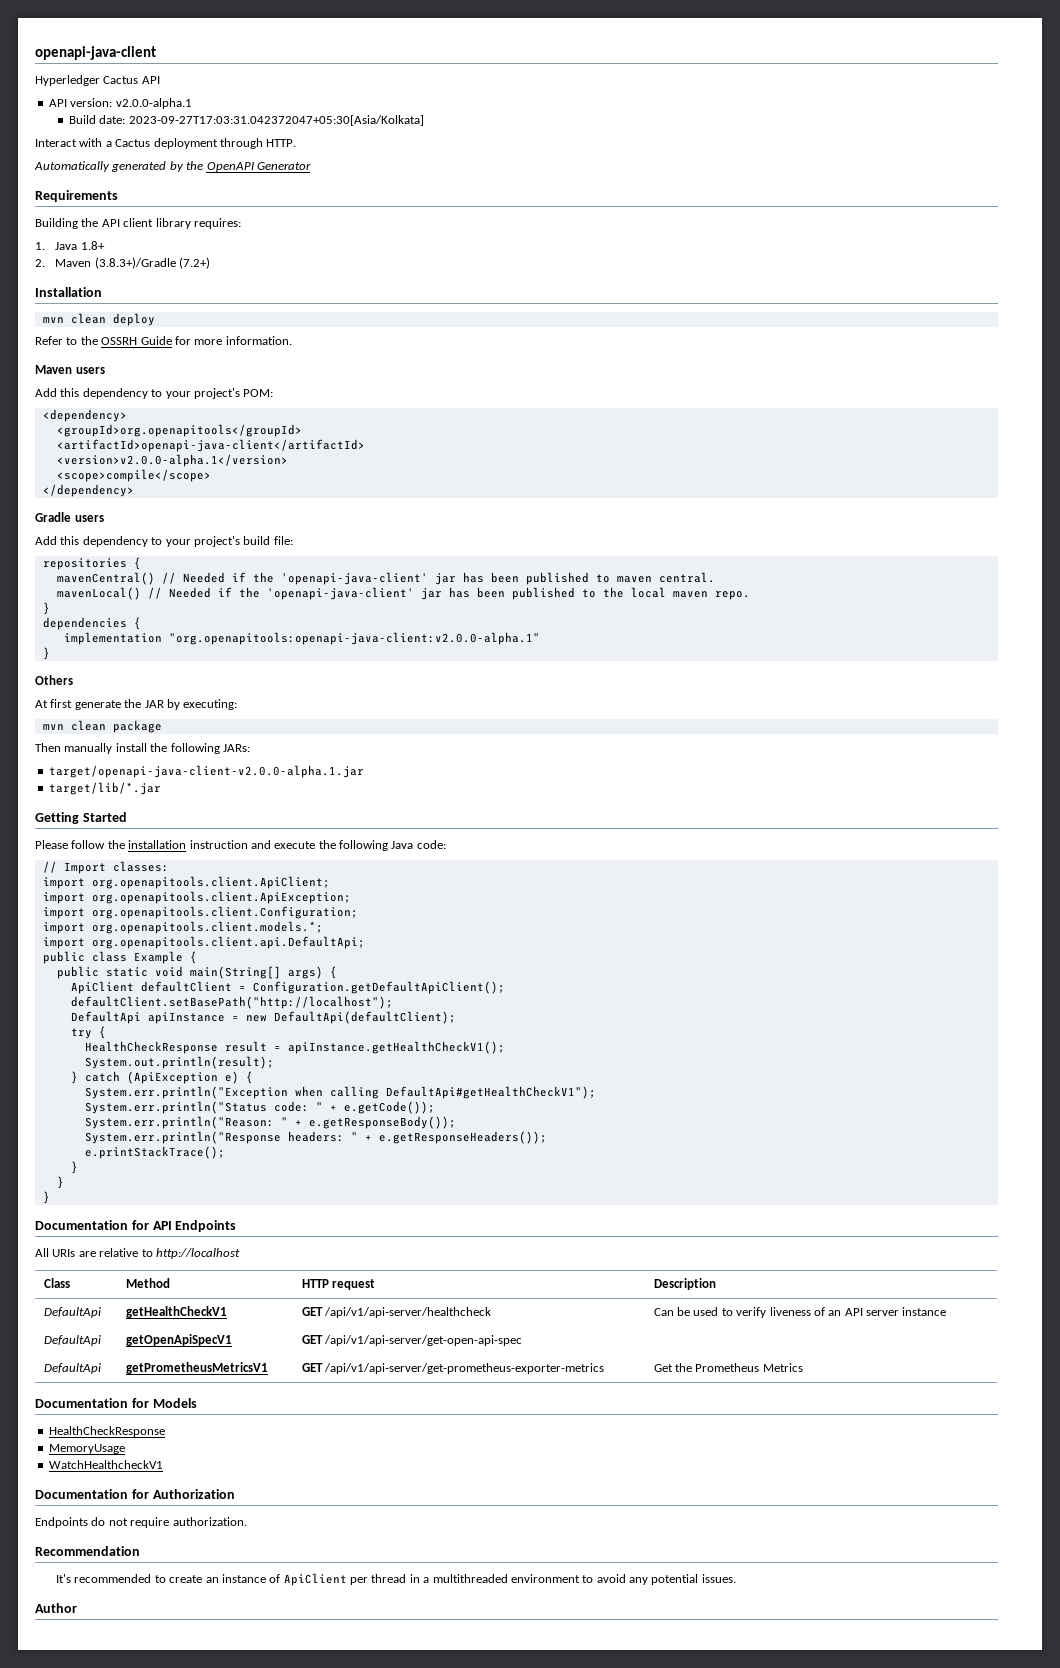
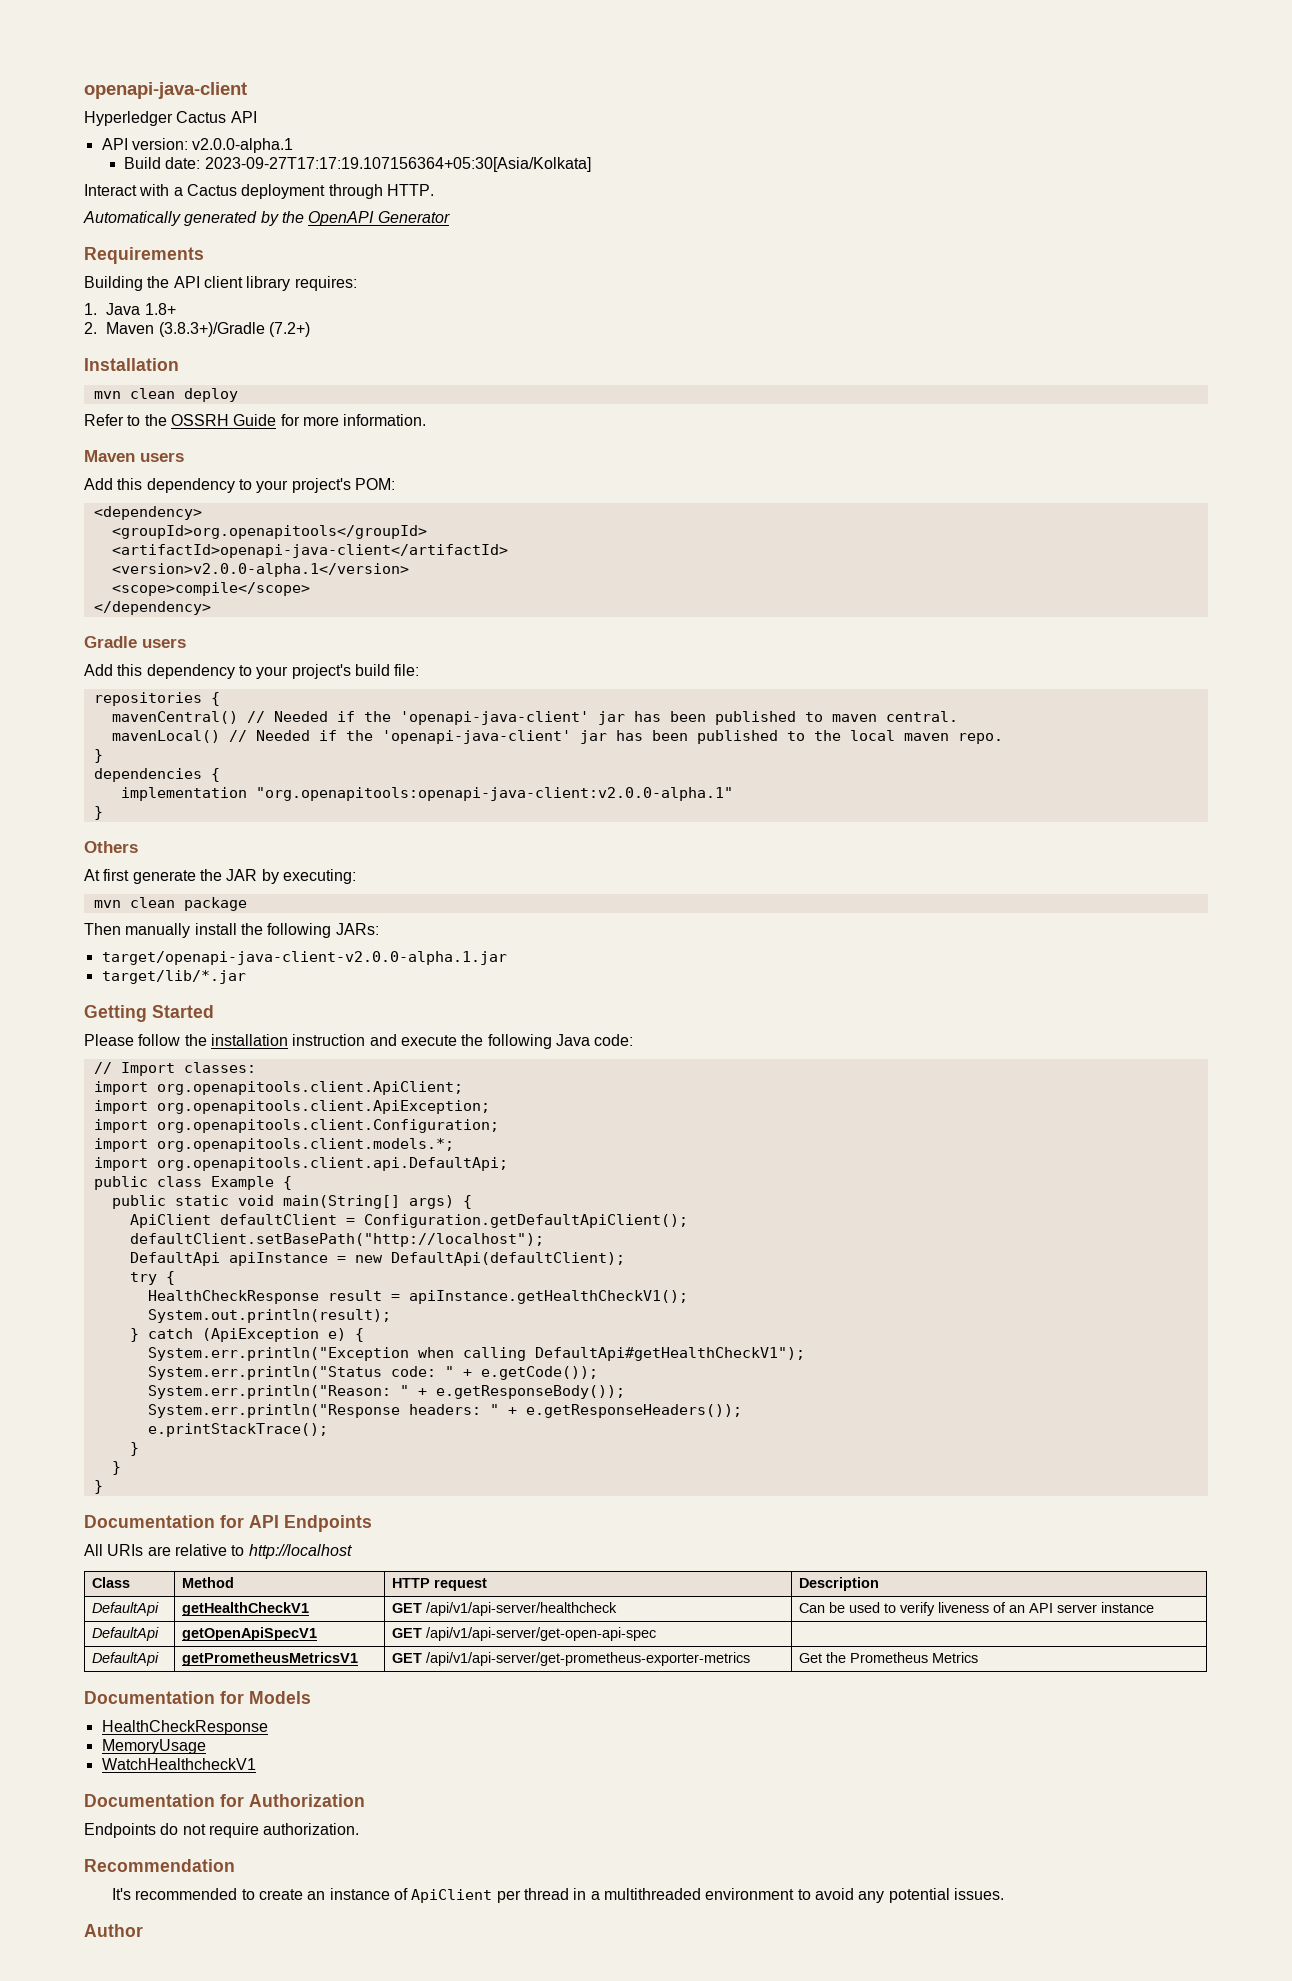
- Build date: 2023-09-27T17:03:31.042372047+05:30[Asia/Kolkata]
+ Build date: 2023-09-27T17:17:19.107156364+05:30[Asia/Kolkata]

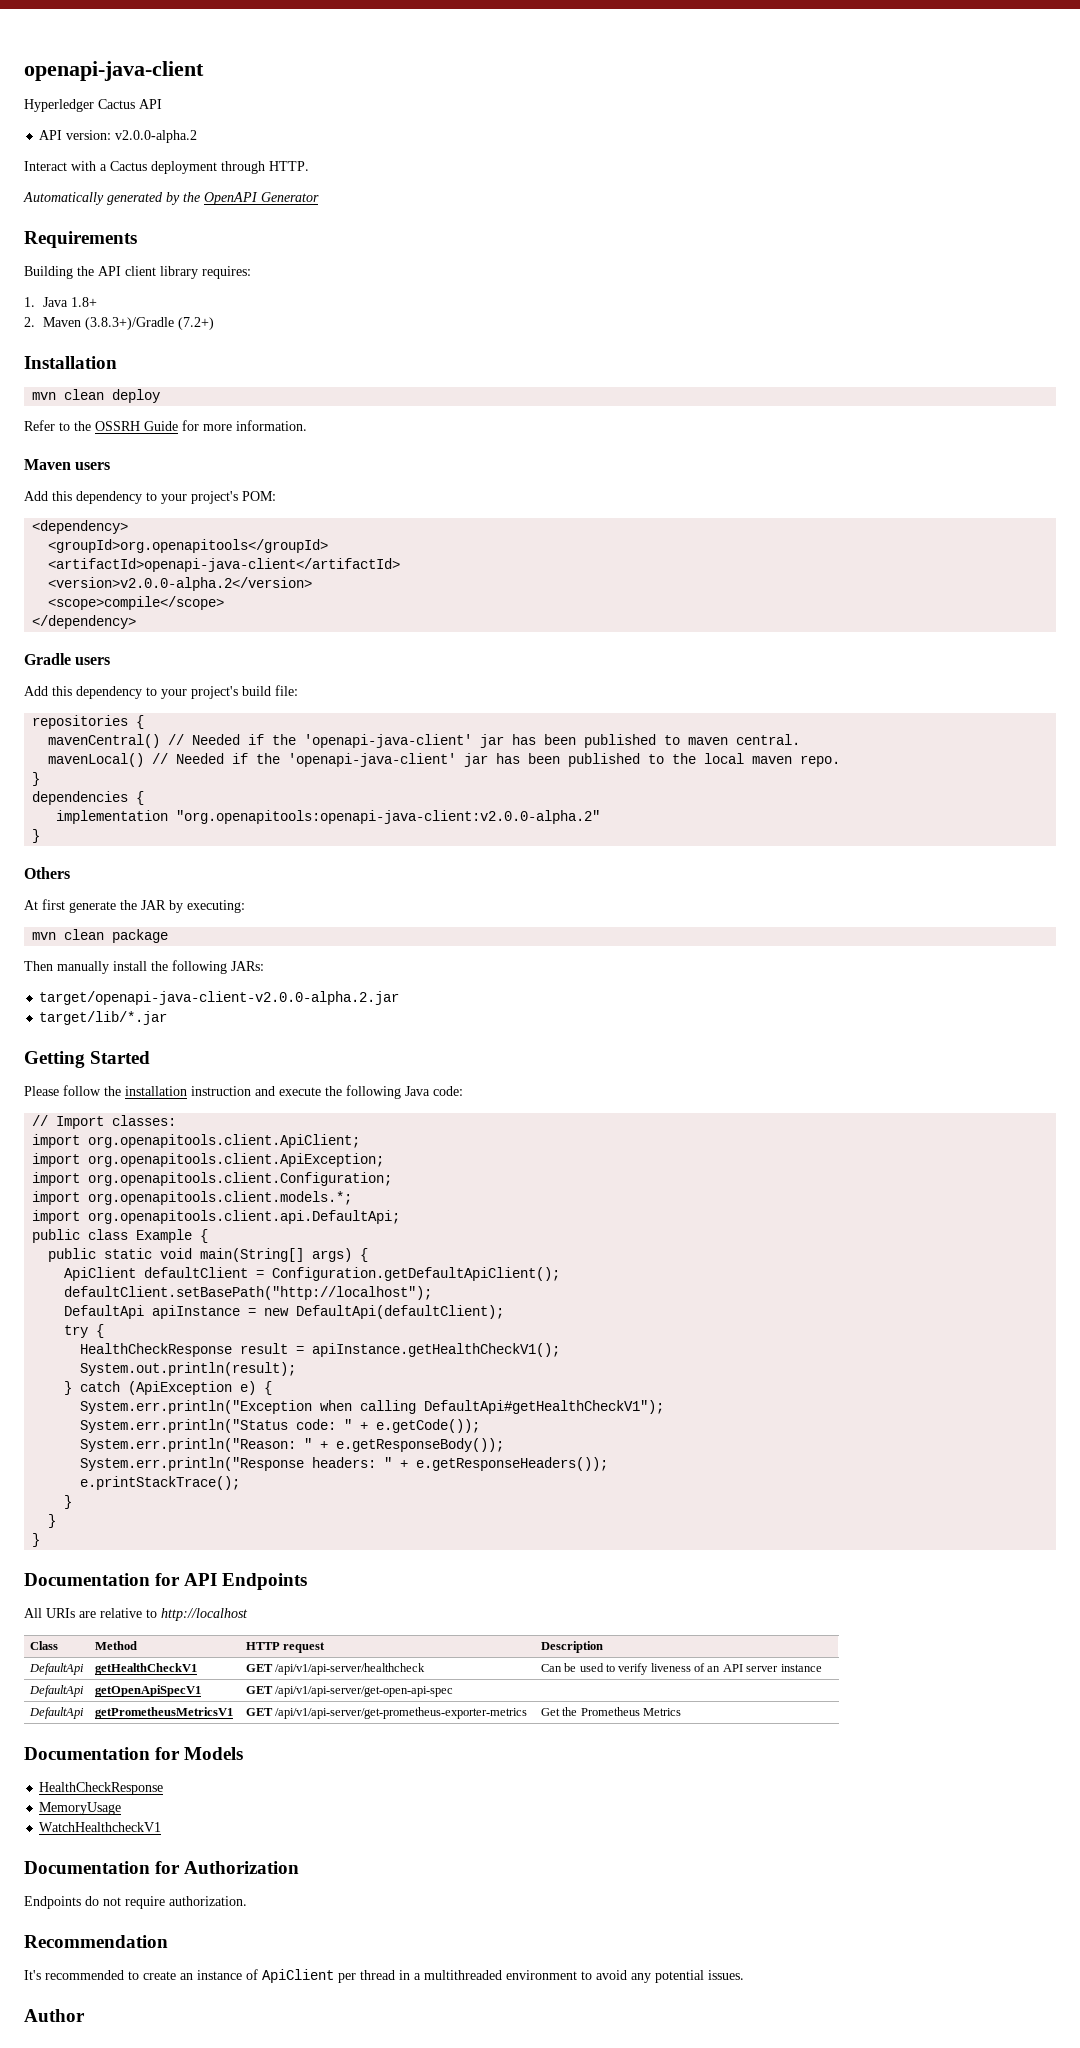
- API version: v2.0.0-alpha.1
- Build date: 2023-09-27T17:17:19.107156364+05:30[Asia/Kolkata]
+ API version: v2.0.0-alpha.2
- <version>v2.0.0-alpha.1</version>
+ <version>v2.0.0-alpha.2</version>
- implementation "org.openapitools:openapi-java-client:v2.0.0-alpha.1"
+ implementation "org.openapitools:openapi-java-client:v2.0.0-alpha.2"
- target/openapi-java-client-v2.0.0-alpha.1.jar
+ target/openapi-java-client-v2.0.0-alpha.2.jar

